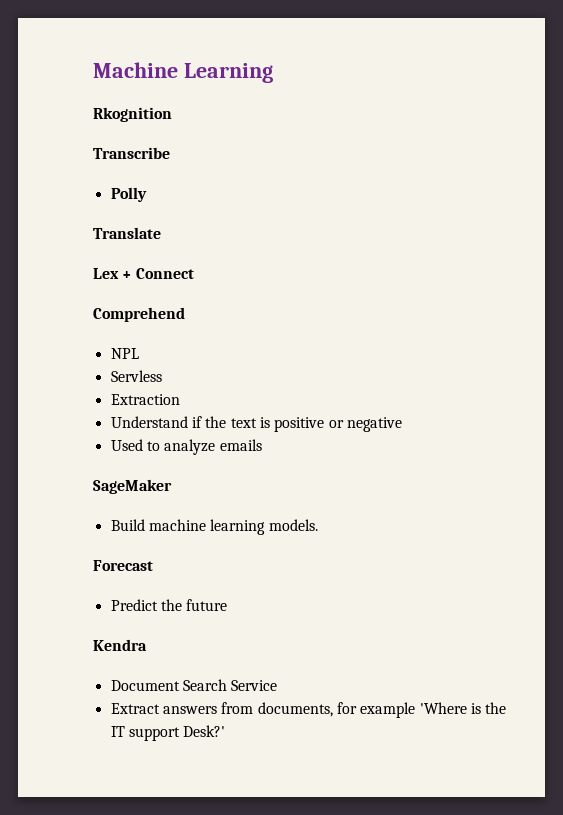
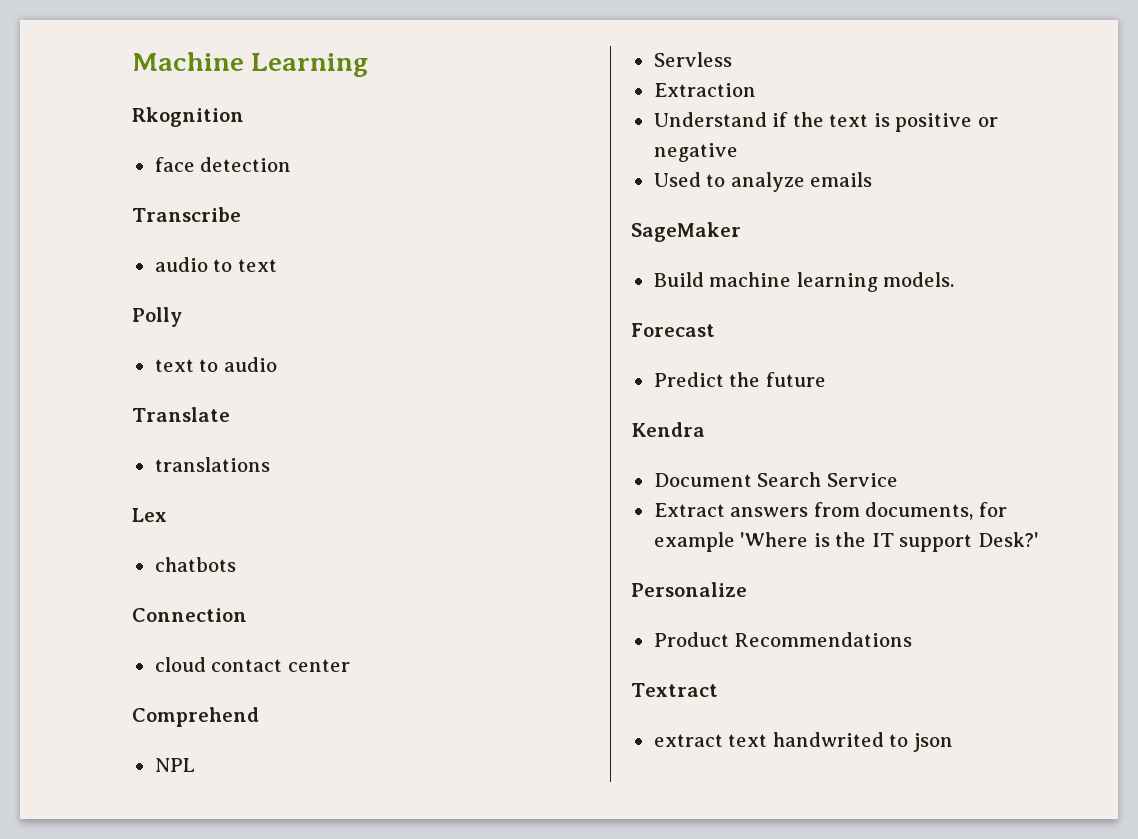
+ face detection
+ audio to text
  Polly
+ text to audio
+ translations
- Lex + Connect
+ Lex
+ chatbots
+ Connection
+ cloud contact center
+ Personalize
+ Product Recommendations
+ Textract
+ extract text handwrited to json

